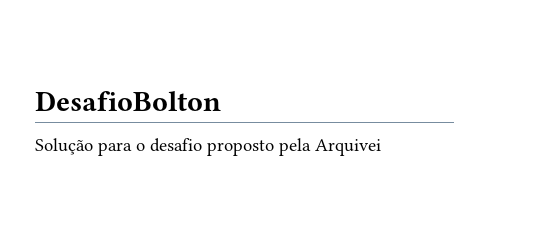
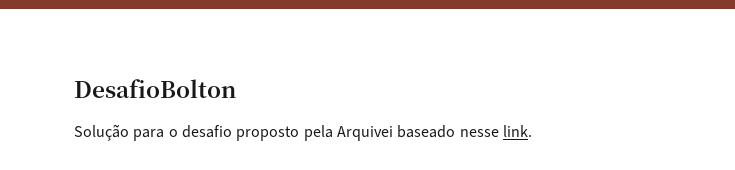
- Solução para o desafio proposto pela Arquivei
+ Solução para o desafio proposto pela Arquivei baseado nesse link.

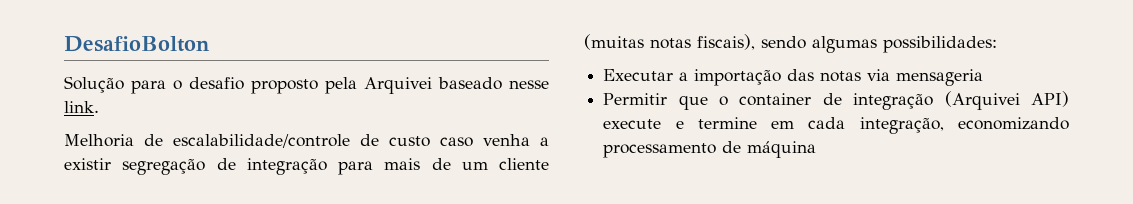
+ Melhoria de escalabilidade/controle de custo caso venha a existir segregação de integração para mais de um cliente (muitas notas fiscais), sendo algumas possibilidades:
+ Executar a importação das notas via mensageria
+ Permitir que o container de integração (Arquivei API) execute e termine em cada integração, economizando processamento de máquina

